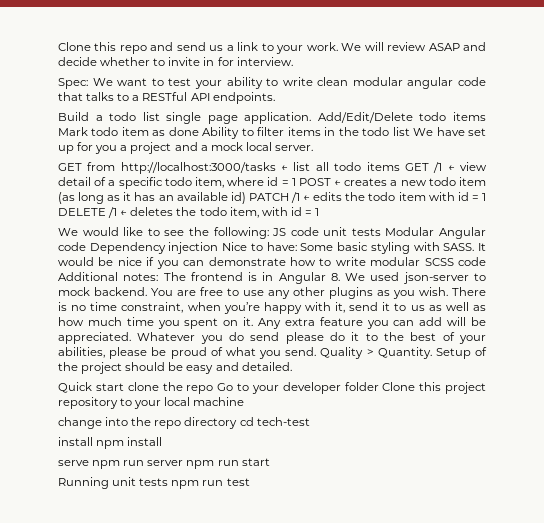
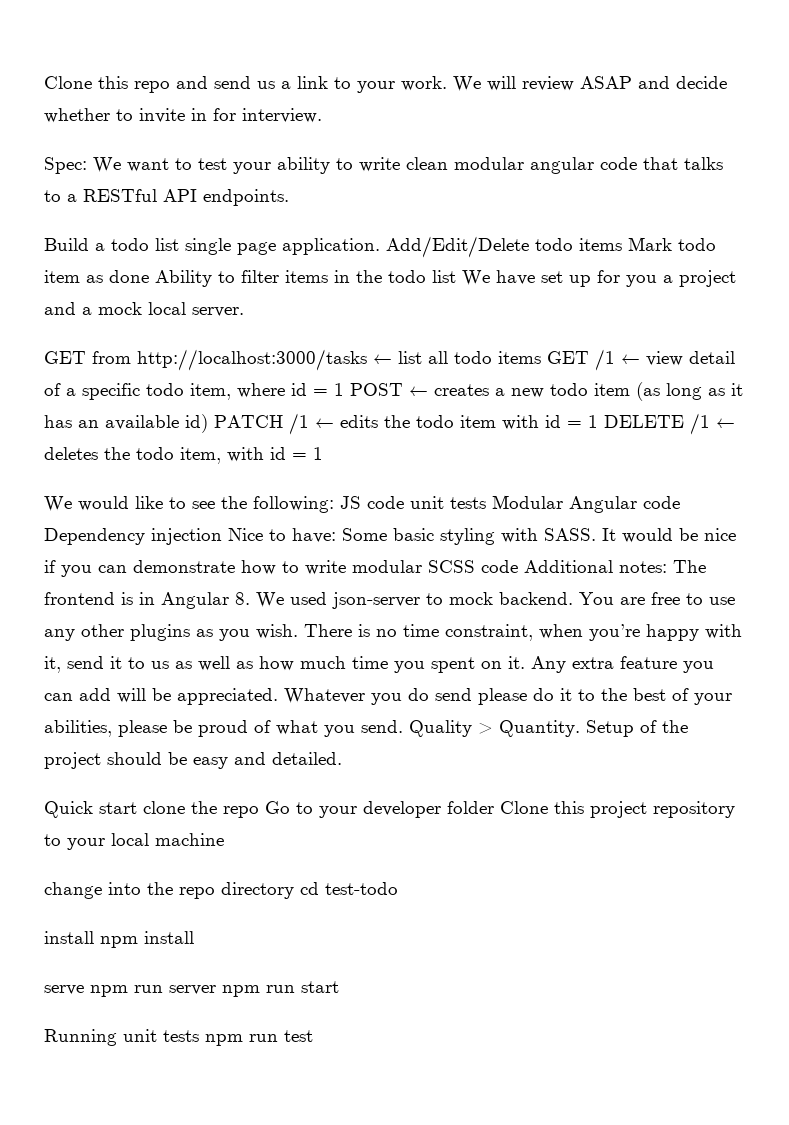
- change into the repo directory cd tech-test
+ change into the repo directory cd test-todo

